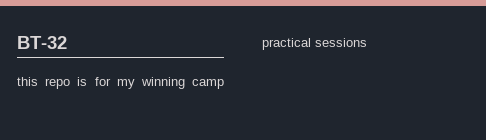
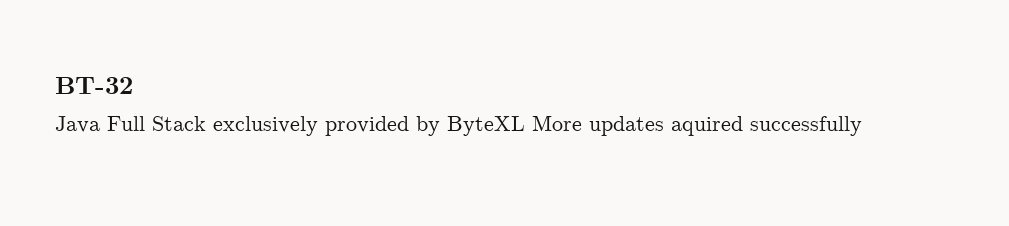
- this repo is for my winning camp practical sessions
+ Java Full Stack exclusively provided by ByteXL More updates aquired successfully

